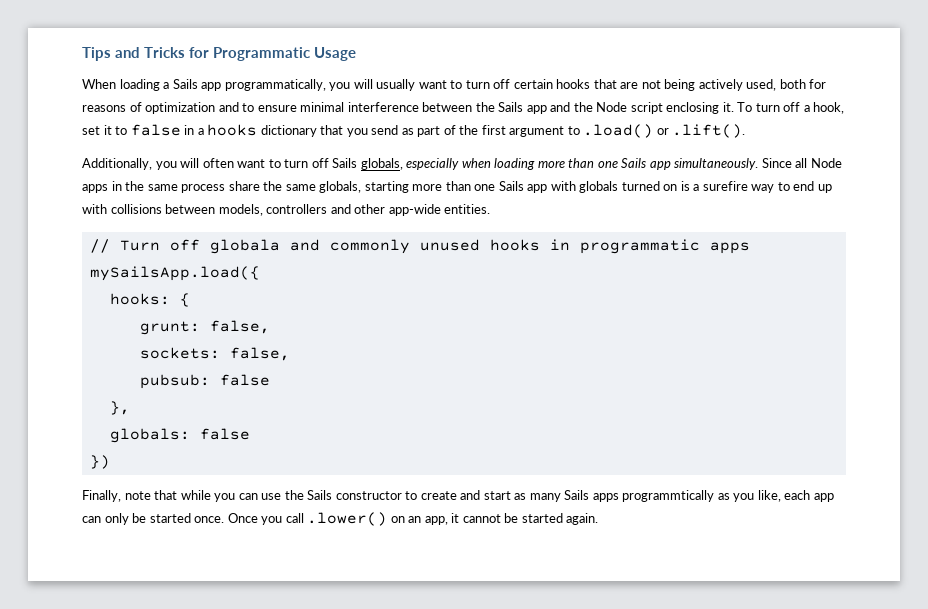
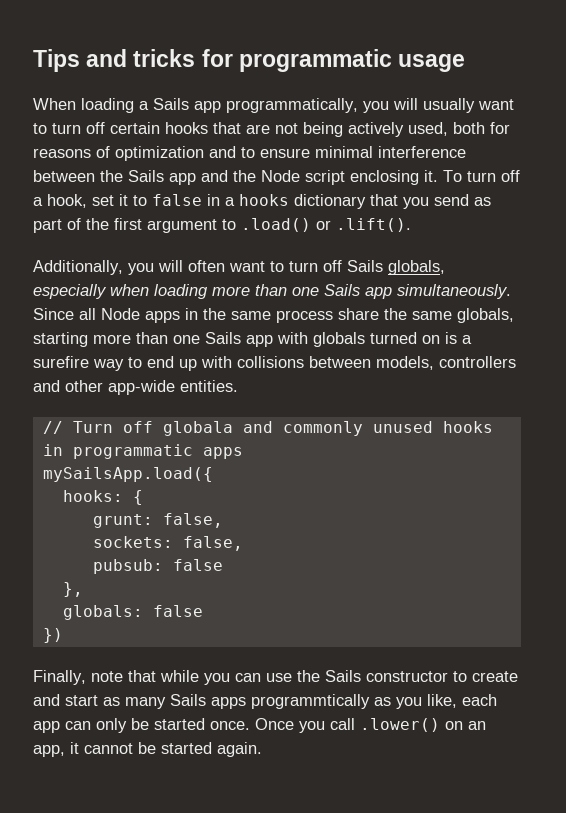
- Tips and Tricks for Programmatic Usage
+ Tips and tricks for programmatic usage

